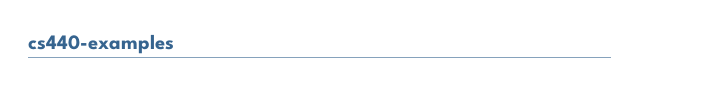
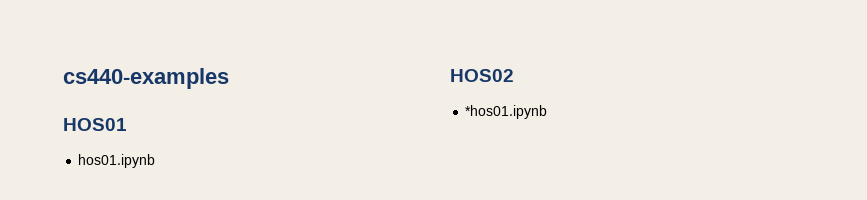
+ HOS01
+ hos01.ipynb
+ HOS02
+ *hos01.ipynb

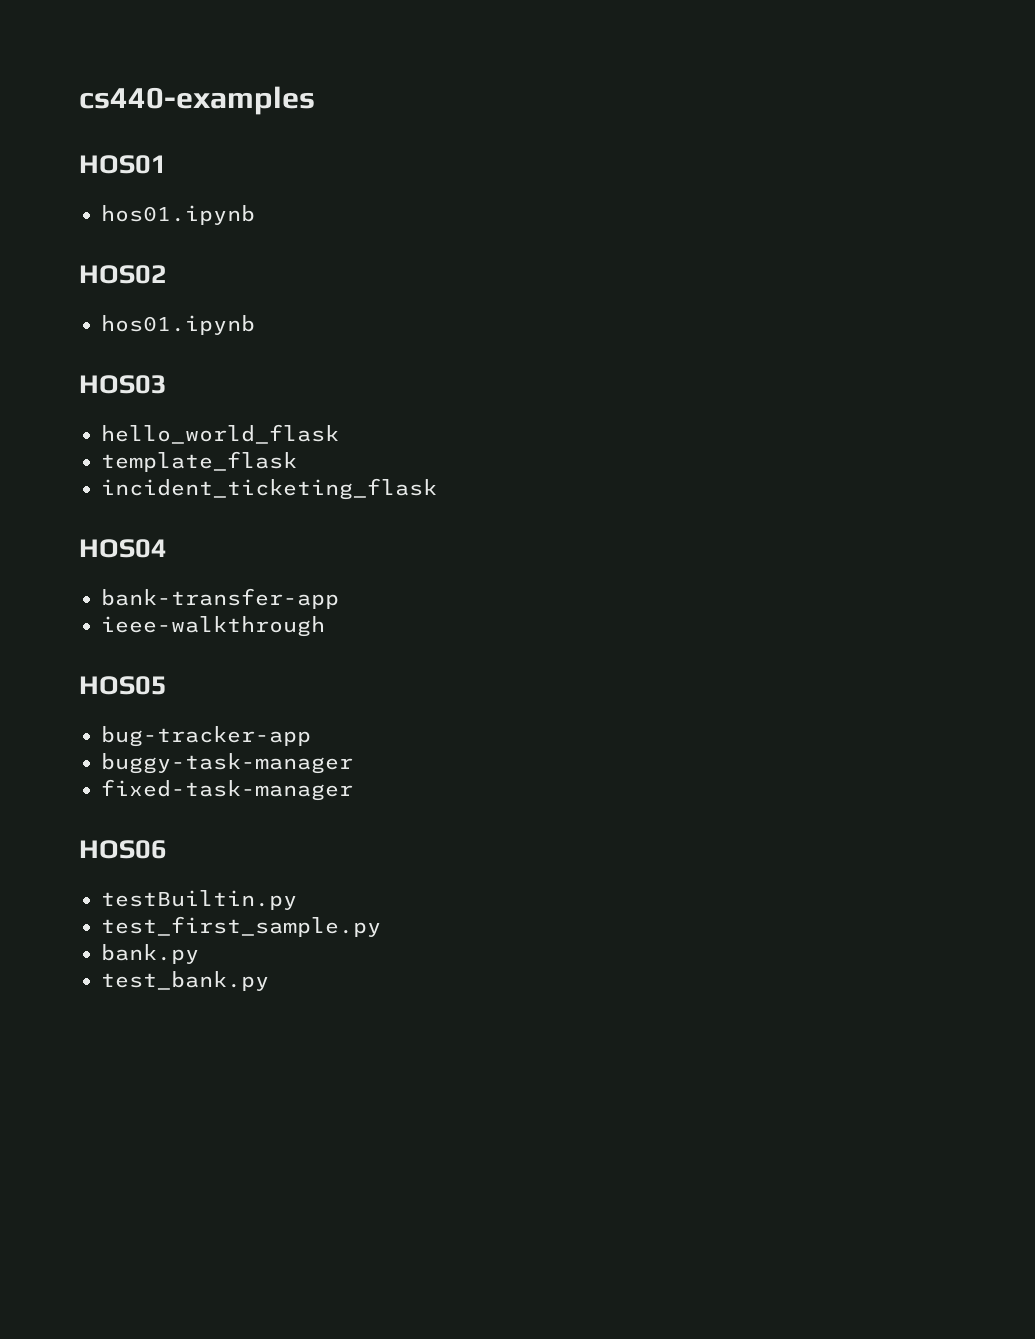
  HOS02
- *hos01.ipynb
+ hos01.ipynb
+ HOS03
+ hello_world_flask
+ template_flask
+ incident_ticketing_flask
+ HOS04
+ bank-transfer-app
+ ieee-walkthrough
+ HOS05
+ bug-tracker-app
+ buggy-task-manager
+ fixed-task-manager
+ HOS06
+ testBuiltin.py
+ test_first_sample.py
+ bank.py
+ test_bank.py

